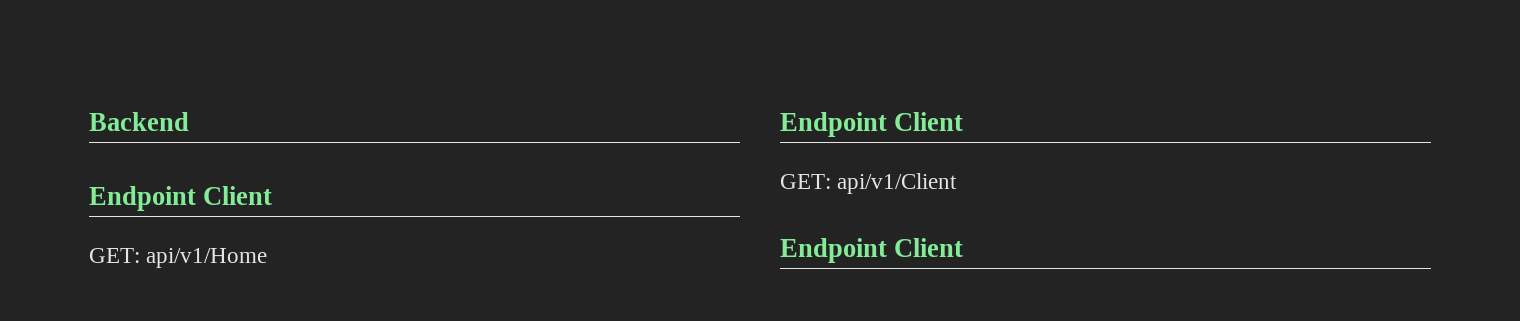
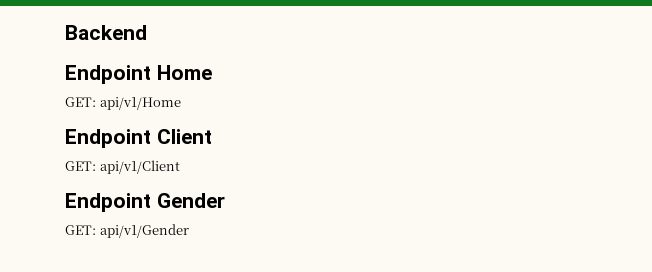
  Backend
- Endpoint Client
+ Endpoint Home
  GET: api/v1/Client
- Endpoint Client
+ Endpoint Gender
+ GET: api/v1/Gender

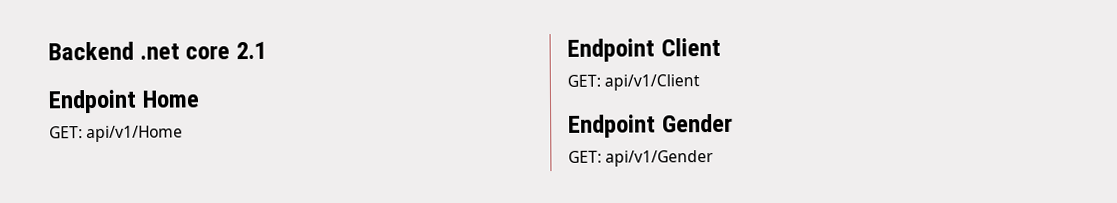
- Backend
+ Backend .net core 2.1

